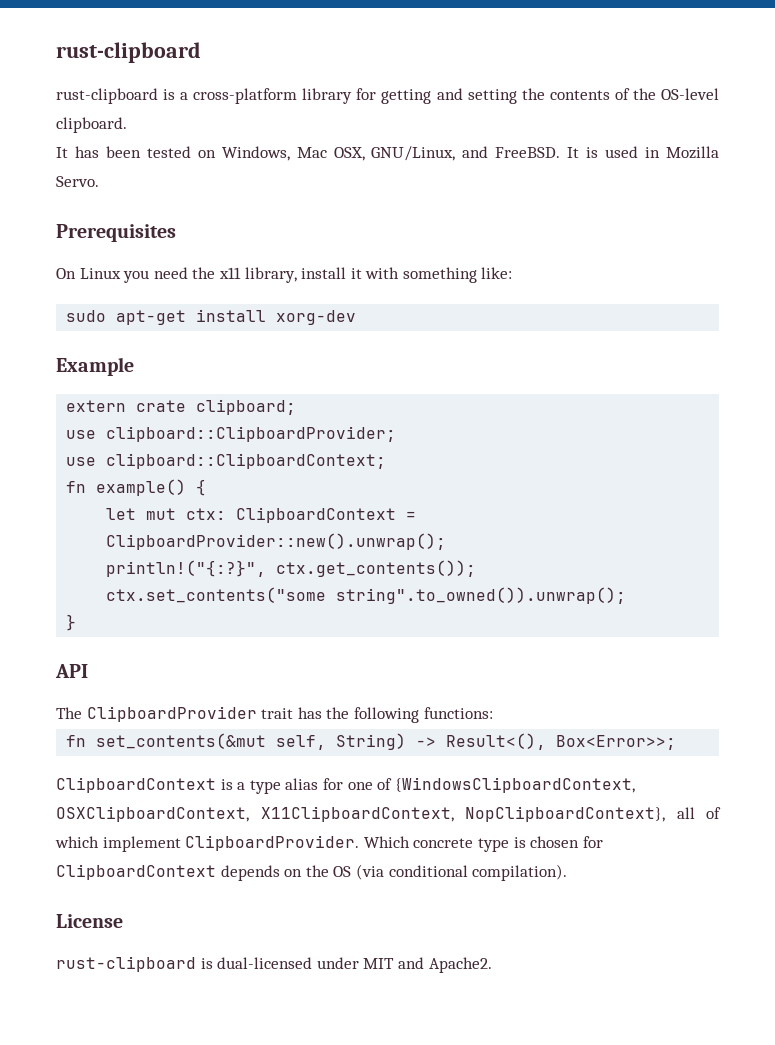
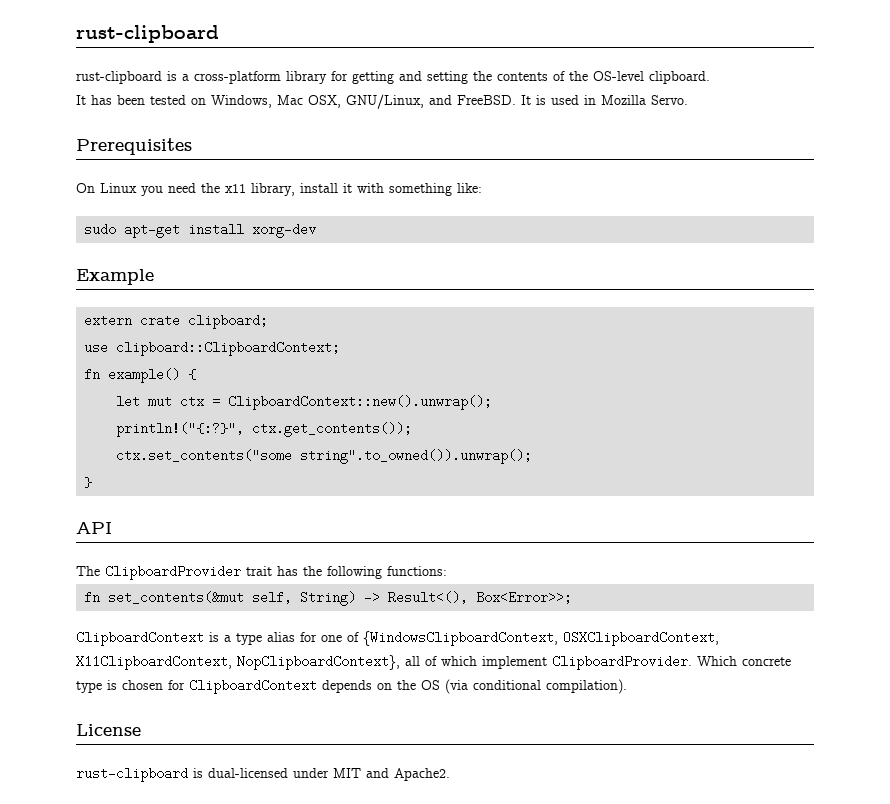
- use clipboard::ClipboardProvider;
- let mut ctx: ClipboardContext = ClipboardProvider::new().unwrap();
+ let mut ctx = ClipboardContext::new().unwrap();

